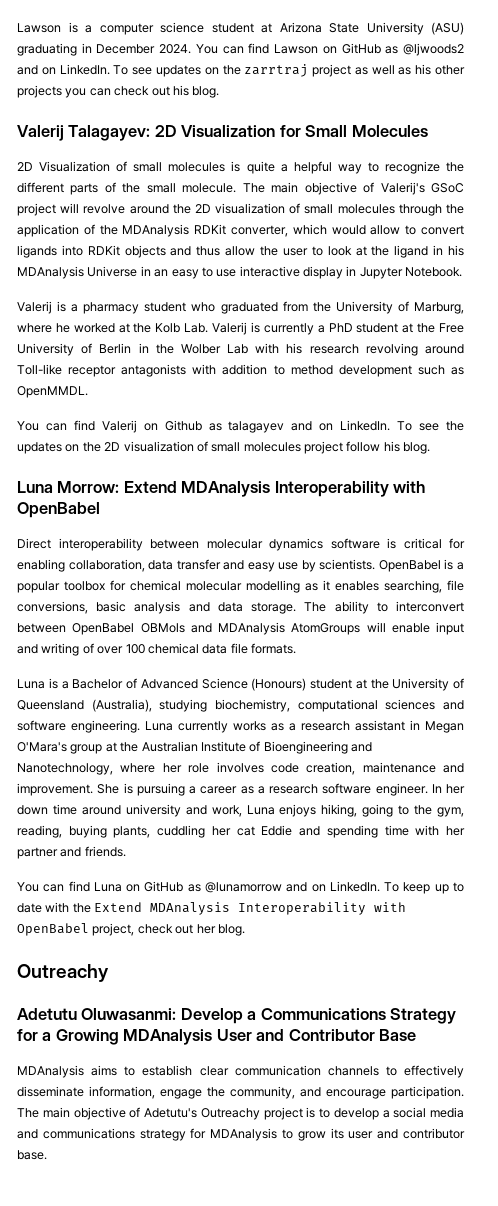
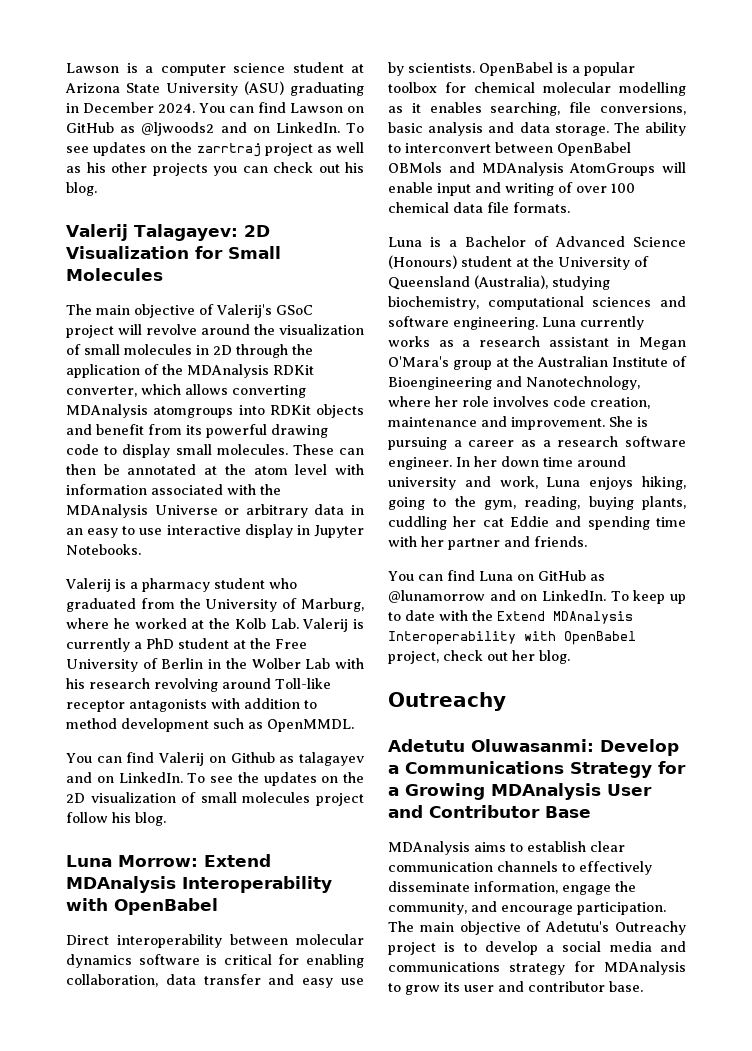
- 2D Visualization of small molecules is quite a helpful way to recognize the different parts of the small molecule. The main objective of Valerij's GSoC project will revolve around the 2D visualization of small molecules through the application of the MDAnalysis RDKit converter, which would allow to convert ligands into RDKit objects and thus allow the user to look at the ligand in his MDAnalysis Universe in an easy to use interactive display in Jupyter Notebook.
+ The main objective of Valerij's GSoC project will revolve around the visualization of small molecules in 2D through the application of the MDAnalysis RDKit converter, which allows converting MDAnalysis atomgroups into RDKit objects and benefit from its powerful drawing code to display small molecules. These can then be annotated at the atom level with information associated with the MDAnalysis Universe or arbitrary data in an easy to use interactive display in Jupyter Notebooks.

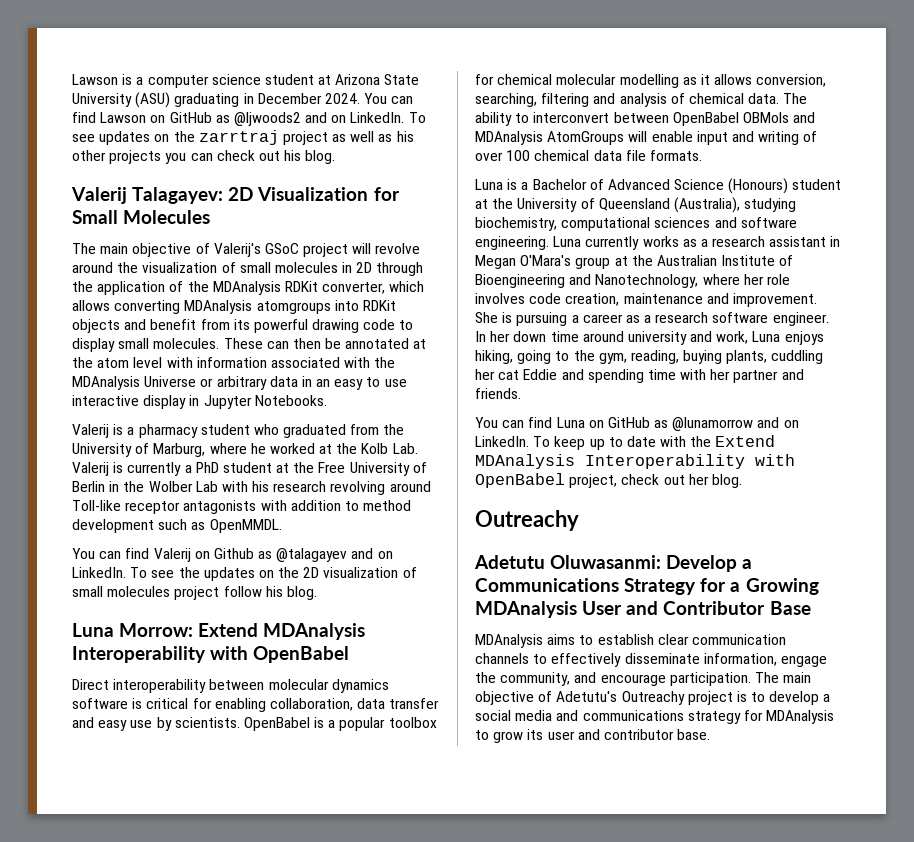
- You can find Valerij on Github as talagayev and on LinkedIn.
+ You can find Valerij on Github as @talagayev and on LinkedIn.
- OpenBabel is a popular toolbox for chemical molecular modelling as it enables searching, file conversions, basic analysis and data storage.
+ OpenBabel is a popular toolbox for chemical molecular modelling as it allows conversion, searching, filtering and analysis of chemical data.

